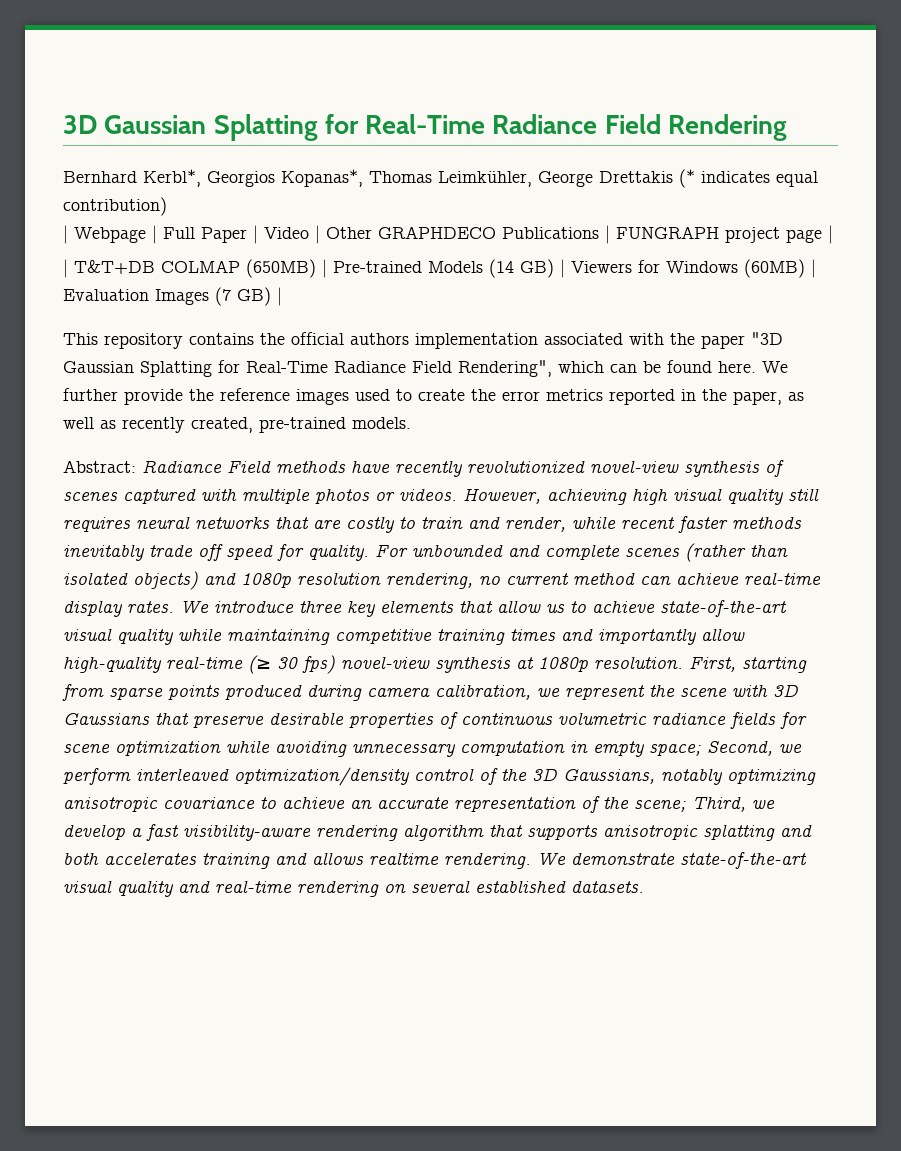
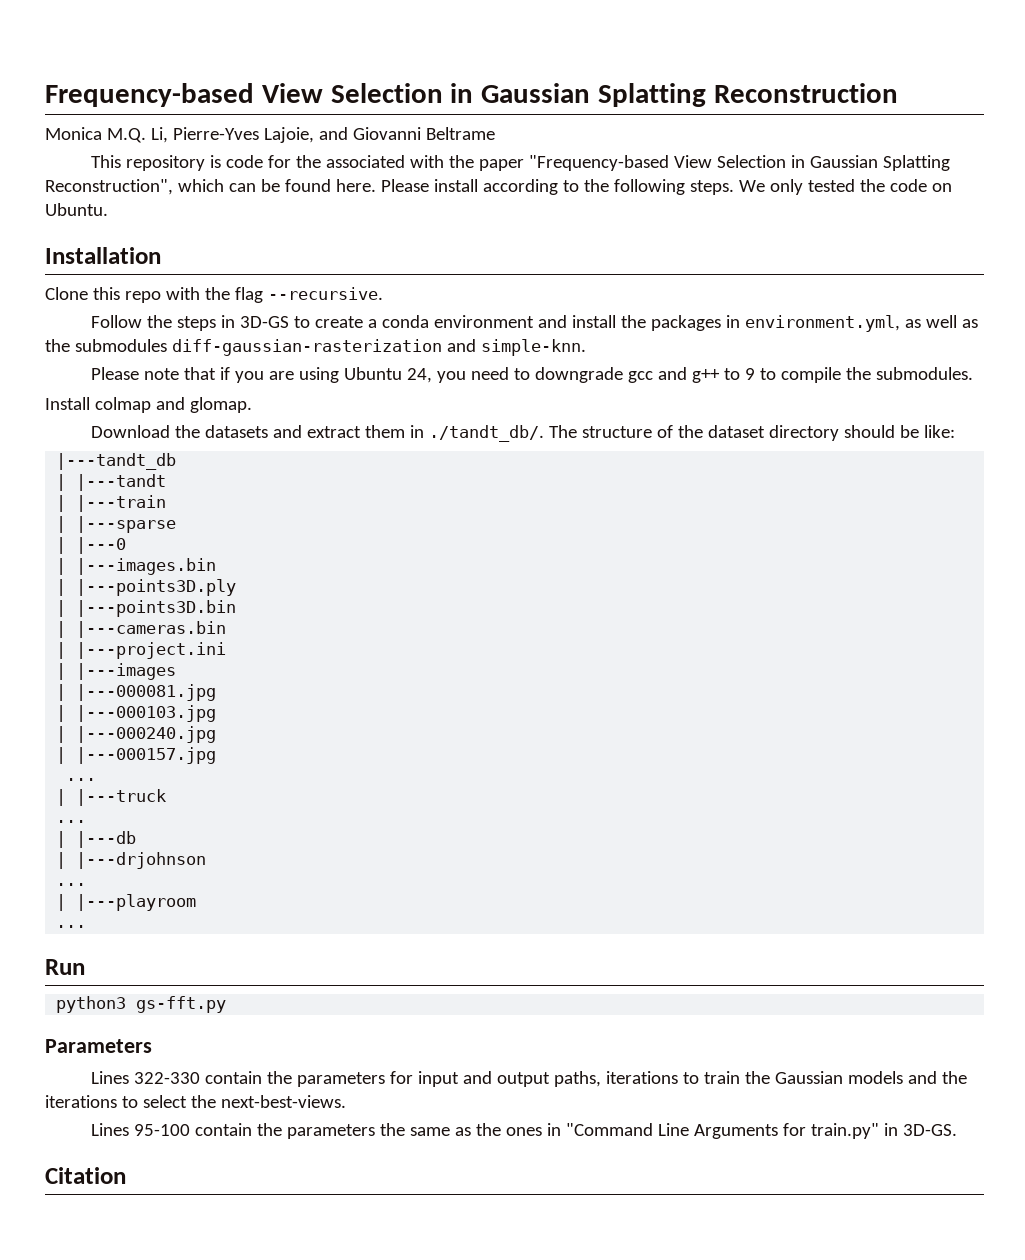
- 3D Gaussian Splatting for Real-Time Radiance Field Rendering
- Bernhard Kerbl*, Georgios Kopanas*, Thomas Leimkühler, George Drettakis (* indicates equal contribution)
- | Webpage | Full Paper | Video | Other GRAPHDECO Publications | FUNGRAPH project page |
- | T&T+DB COLMAP (650MB) | Pre-trained Models (14 GB) | Viewers for Windows (60MB) | Evaluation Images (7 GB) |
- This repository contains the official authors implementation associated with the paper "3D Gaussian Splatting for Real-Time Radiance Field Rendering", which can be found here.
+ Frequency-based View Selection in Gaussian Splatting Reconstruction
+ Monica M.Q. Li, Pierre-Yves Lajoie, and Giovanni Beltrame
+ This repository is code for the associated with the paper "Frequency-based View Selection in Gaussian Splatting Reconstruction", which can be found here.
- We further provide the reference images used to create the error metrics reported in the paper, as well as recently created, pre-trained models.
- Abstract: Radiance Field methods have recently revolutionized novel-view synthesis of scenes captured with multiple photos or videos. However, achieving high visual quality still requires neural networks that are costly to train and render, while recent faster methods inevitably trade off speed for quality. For unbounded and complete scenes (rather than isolated objects) and 1080p resolution rendering, no current method can achieve real-time display rates. We introduce three key elements that allow us to achieve state-of-the-art visual quality while maintaining competitive training times and importantly allow high-quality real-time (≥ 30 fps) novel-view synthesis at 1080p resolution. First, starting from sparse points produced during camera calibration, we represent the scene with 3D Gaussians that preserve desirable properties of continuous volumetric radiance fields for scene optimization while avoiding unnecessary computation in empty space; Second, we perform interleaved optimization/density control of the 3D Gaussians, notably optimizing anisotropic covariance to achieve an accurate representation of the scene; Third, we develop a fast visibility-aware rendering algorithm that supports anisotropic splatting and both accelerates training and allows realtime rendering. We demonstrate state-of-the-art visual quality and real-time rendering on several established datasets.
+ Please install according to the following steps. We only tested the code on Ubuntu.
+ Installation
+ Clone this repo with the flag --recursive.
+ Follow the steps in 3D-GS to create a conda environment and install the packages in environment.yml, as well as the submodules diff-gaussian-rasterization and simple-knn.
+ Please note that if you are using Ubuntu 24, you need to downgrade gcc and g++ to 9 to compile the submodules.
+ Install colmap and glomap.
+ Download the datasets and extract them in ./tandt_db/. The structure of the dataset directory should be like:
+ |---tandt_db
+ | |---tandt
+ | |---train
+ | |---sparse
+ | |---0
+ | |---images.bin
+ | |---points3D.ply
+ | |---points3D.bin
+ | |---cameras.bin
+ | |---project.ini
+ | |---images
+ | |---000081.jpg
+ | |---000103.jpg
+ | |---000240.jpg
+ | |---000157.jpg
+ ...
+ | |---truck
+ ...
+ | |---db
+ | |---drjohnson
+ ...
+ | |---playroom
+ ...
+ Run
+ python3 gs-fft.py
+ Parameters
+ Lines 322-330 contain the parameters for input and output paths, iterations to train the Gaussian models and the iterations to select the next-best-views.
+ Lines 95-100 contain the parameters the same as the ones in "Command Line Arguments for train.py" in 3D-GS.
+ Citation

